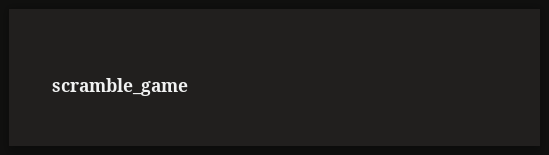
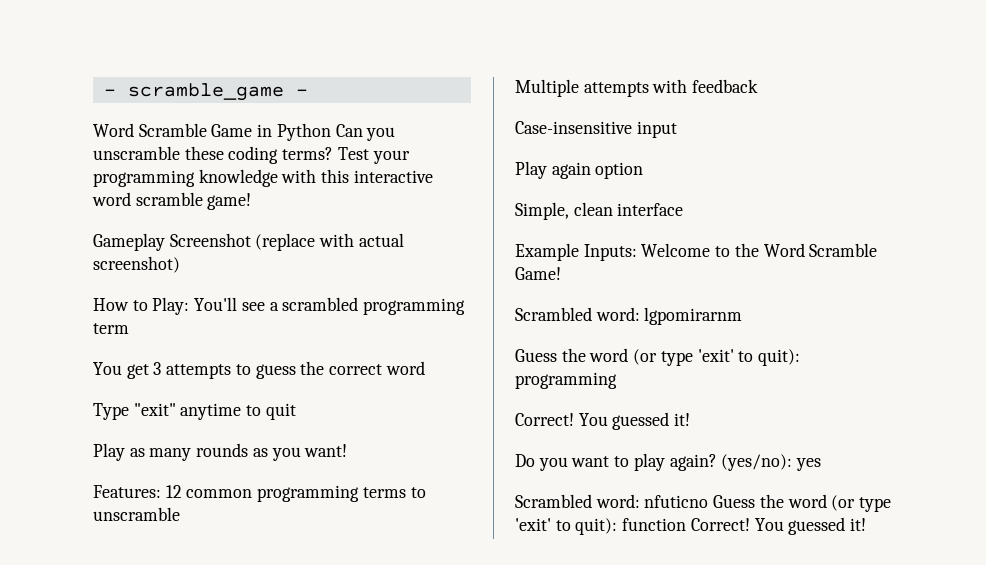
- scramble_game
+ - scramble_game -
+ Word Scramble Game in Python Can you unscramble these coding terms? Test your programming knowledge with this interactive word scramble game!
+ Gameplay Screenshot (replace with actual screenshot)
+ How to Play: You'll see a scrambled programming term
+ You get 3 attempts to guess the correct word
+ Type "exit" anytime to quit
+ Play as many rounds as you want!
+ Features: 12 common programming terms to unscramble
+ Multiple attempts with feedback
+ Case-insensitive input
+ Play again option
+ Simple, clean interface
+ Example Inputs: Welcome to the Word Scramble Game!
+ Scrambled word: lgpomirarnm
+ Guess the word (or type 'exit' to quit): programming
+ Correct! You guessed it!
+ Do you want to play again? (yes/no): yes
+ Scrambled word: nfuticno Guess the word (or type 'exit' to quit): function Correct! You guessed it!

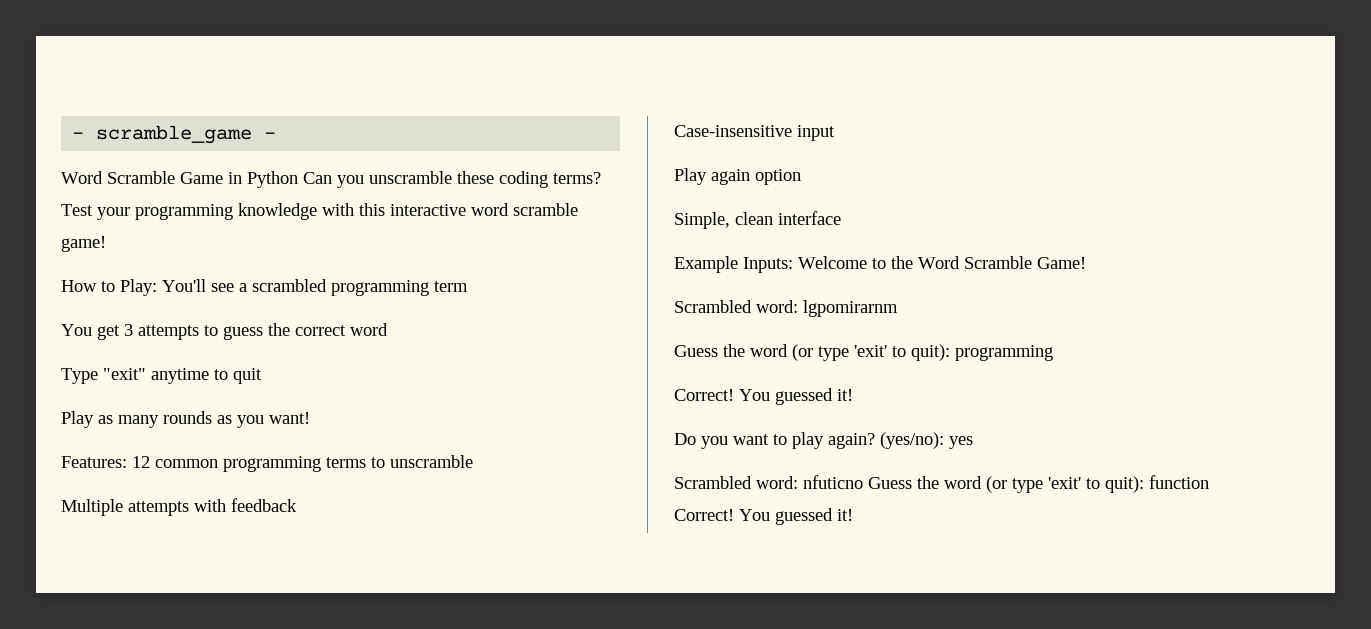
- Gameplay Screenshot (replace with actual screenshot)

